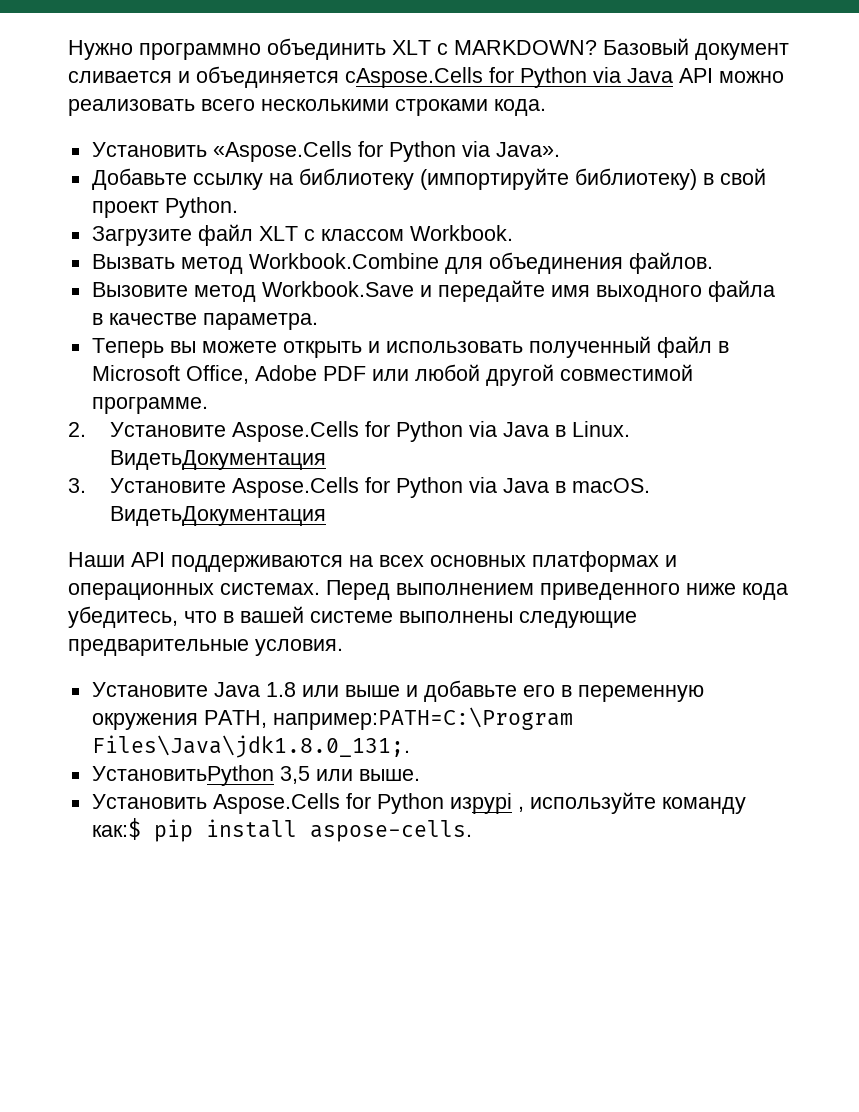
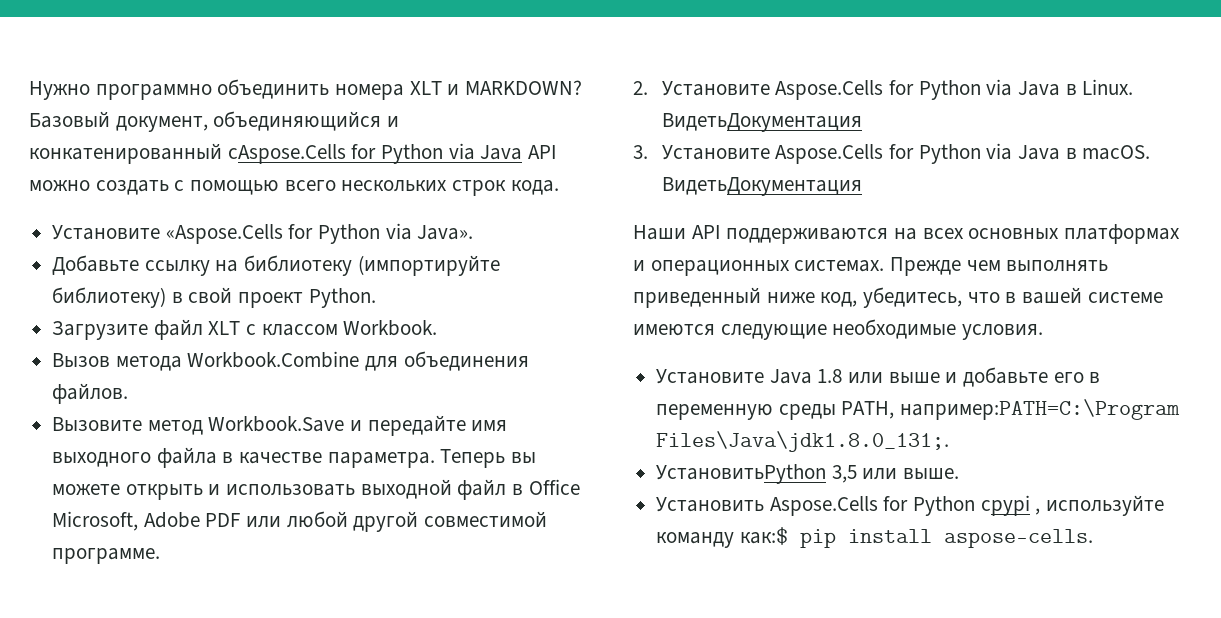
- Нужно программно объединить XLT с MARKDOWN? Базовый документ сливается и объединяется сAspose.Cells for Python via Java API можно реализовать всего несколькими строками кода.
+ Нужно программно объединить номера XLT и MARKDOWN? Базовый документ, объединяющийся и конкатенированный сAspose.Cells for Python via Java API можно создать с помощью всего нескольких строк кода.
- Установить «Aspose.Cells for Python via Java».
+ Установите «Aspose.Cells for Python via Java».
- Вызвать метод Workbook.Combine для объединения файлов.
+ Вызов метода Workbook.Combine для объединения файлов.
- Вызовите метод Workbook.Save и передайте имя выходного файла в качестве параметра.
- Теперь вы можете открыть и использовать полученный файл в Microsoft Office, Adobe PDF или любой другой совместимой программе.
+ Вызовите метод Workbook.Save и передайте имя выходного файла в качестве параметра. Теперь вы можете открыть и использовать выходной файл в Office Microsoft, Adobe PDF или любой другой совместимой программе.
- Перед выполнением приведенного ниже кода убедитесь, что в вашей системе выполнены следующие предварительные условия.
+ Прежде чем выполнять приведенный ниже код, убедитесь, что в вашей системе имеются следующие необходимые условия.
- Установите Java 1.8 или выше и добавьте его в переменную окружения PATH, например:PATH=C:\Program Files\Java\jdk1.8.0_131;.
+ Установите Java 1.8 или выше и добавьте его в переменную среды PATH, например:PATH=C:\Program Files\Java\jdk1.8.0_131;.
- Установить Aspose.Cells for Python изpypi , используйте команду как:$ pip install aspose-cells.
+ Установить Aspose.Cells for Python сpypi , используйте команду как:$ pip install aspose-cells.

